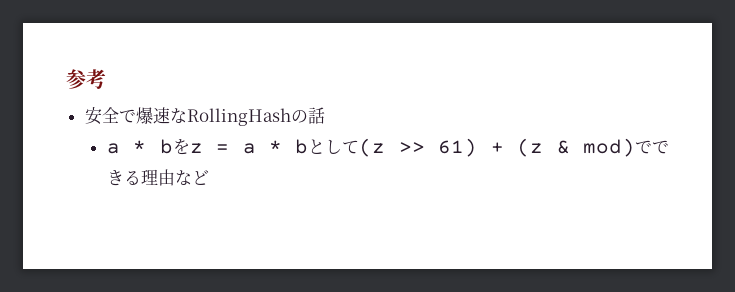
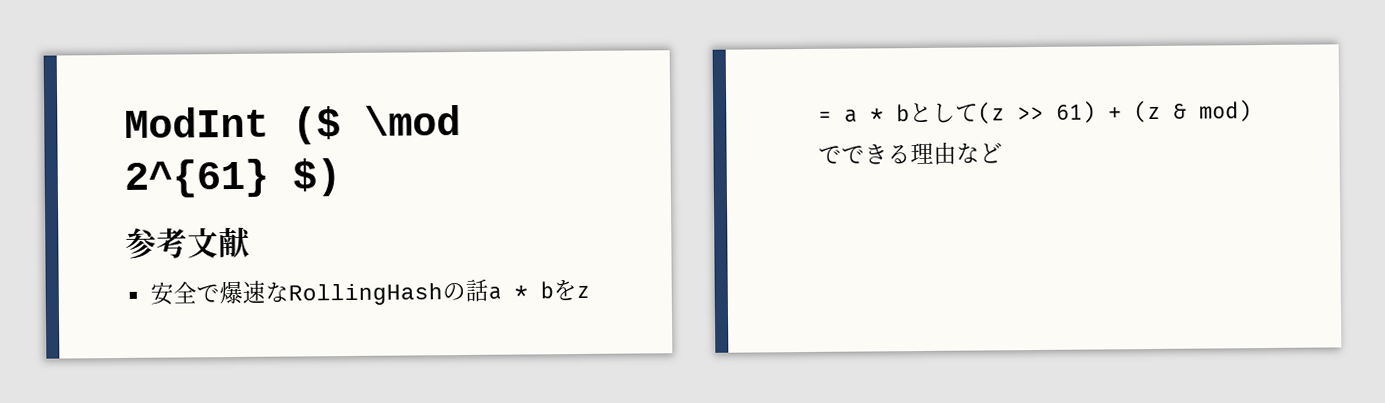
+ ModInt ($ \mod 2^{61} $)
- 参考
+ 参考文献
- 安全で爆速なRollingHashの話
- a * bをz = a * bとして(z >> 61) + (z & mod)でできる理由など
+ 安全で爆速なRollingHashの話a * bをz = a * bとして(z >> 61) + (z & mod)でできる理由など

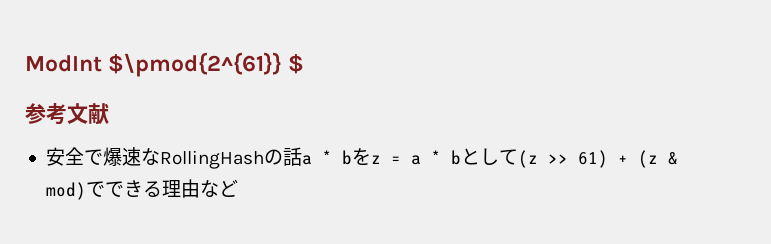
- ModInt ($ \mod 2^{61} $)
+ ModInt $\pmod{2^{61}} $

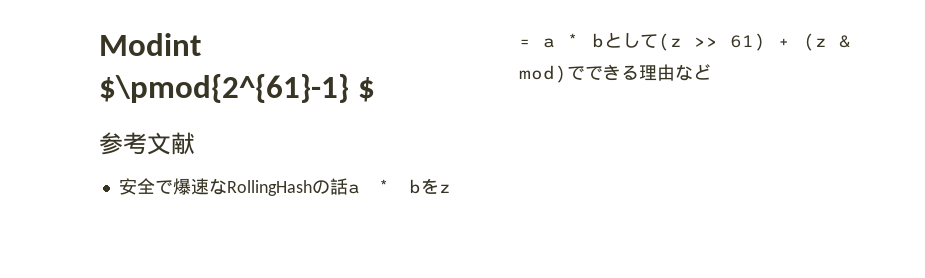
- ModInt $\pmod{2^{61}} $
+ Modint $\pmod{2^{61}-1} $

